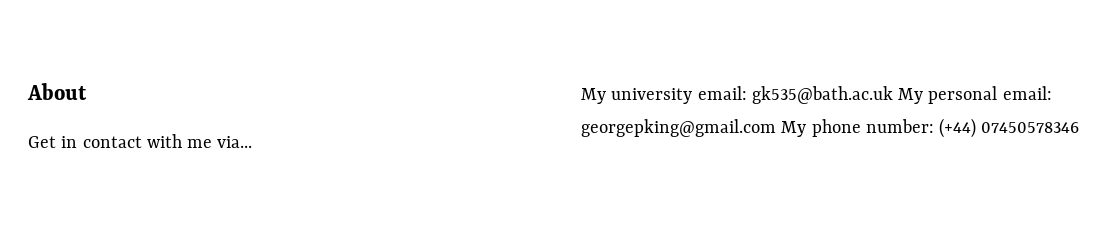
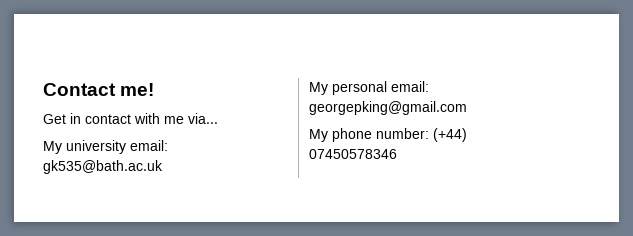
- About
+ Contact me!
- My university email: gk535@bath.ac.uk My personal email: georgepking@gmail.com My phone number: (+44) 07450578346
+ My university email: gk535@bath.ac.uk
+ My personal email: georgepking@gmail.com
+ My phone number: (+44) 07450578346

